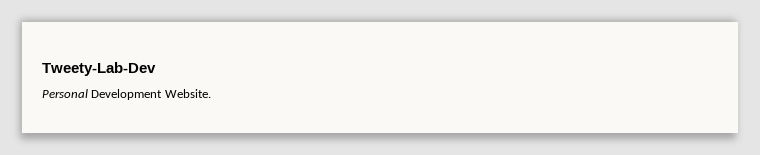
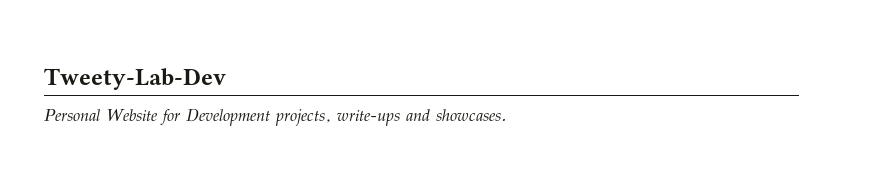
- Personal Development Website.
+ Personal Website for Development projects, write-ups and showcases.

